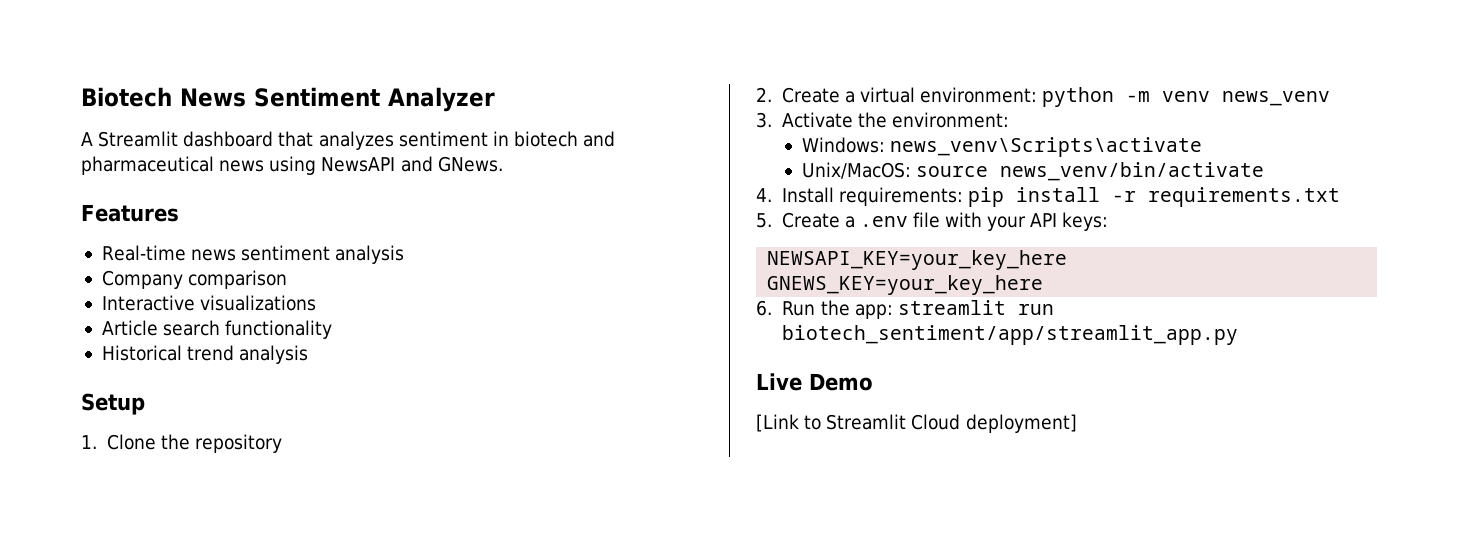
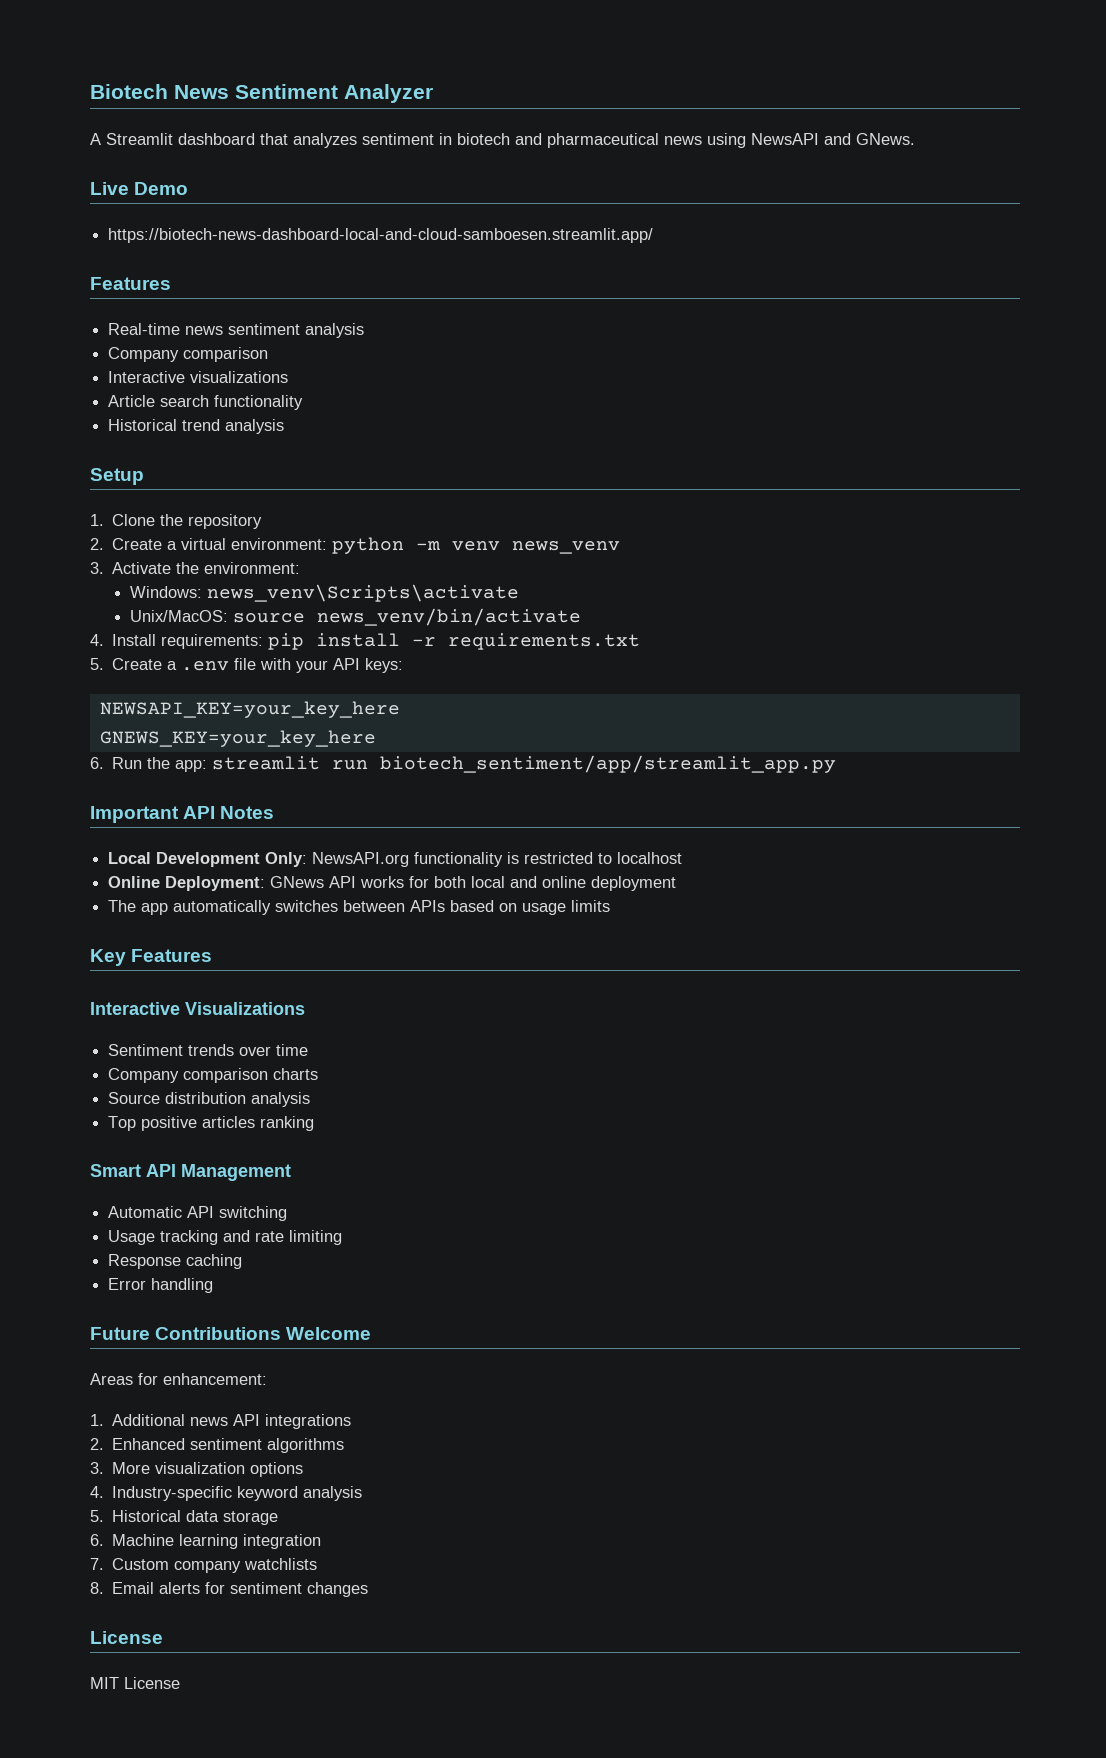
+ Live Demo
+ https://biotech-news-dashboard-local-and-cloud-samboesen.streamlit.app/
- Live Demo
- [Link to Streamlit Cloud deployment]
+ Important API Notes
+ Local Development Only: NewsAPI.org functionality is restricted to localhost
+ Online Deployment: GNews API works for both local and online deployment
+ The app automatically switches between APIs based on usage limits
+ Key Features
+ Interactive Visualizations
+ Sentiment trends over time
+ Company comparison charts
+ Source distribution analysis
+ Top positive articles ranking
+ Smart API Management
+ Automatic API switching
+ Usage tracking and rate limiting
+ Response caching
+ Error handling
+ Future Contributions Welcome
+ Areas for enhancement:
+ 1. Additional news API integrations
+ 2. Enhanced sentiment algorithms
+ 3. More visualization options
+ 4. Industry-specific keyword analysis
+ 5. Historical data storage
+ 6. Machine learning integration
+ 7. Custom company watchlists
+ 8. Email alerts for sentiment changes
+ License
+ MIT License

